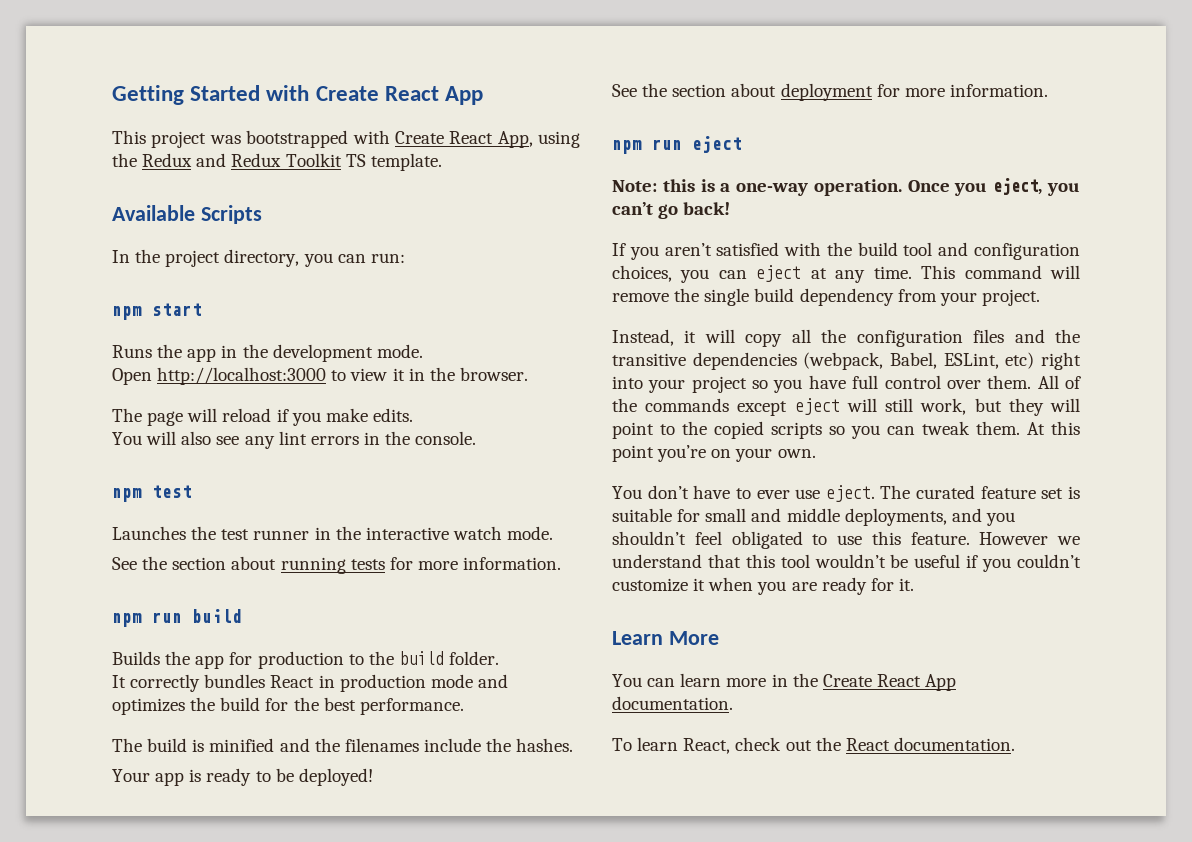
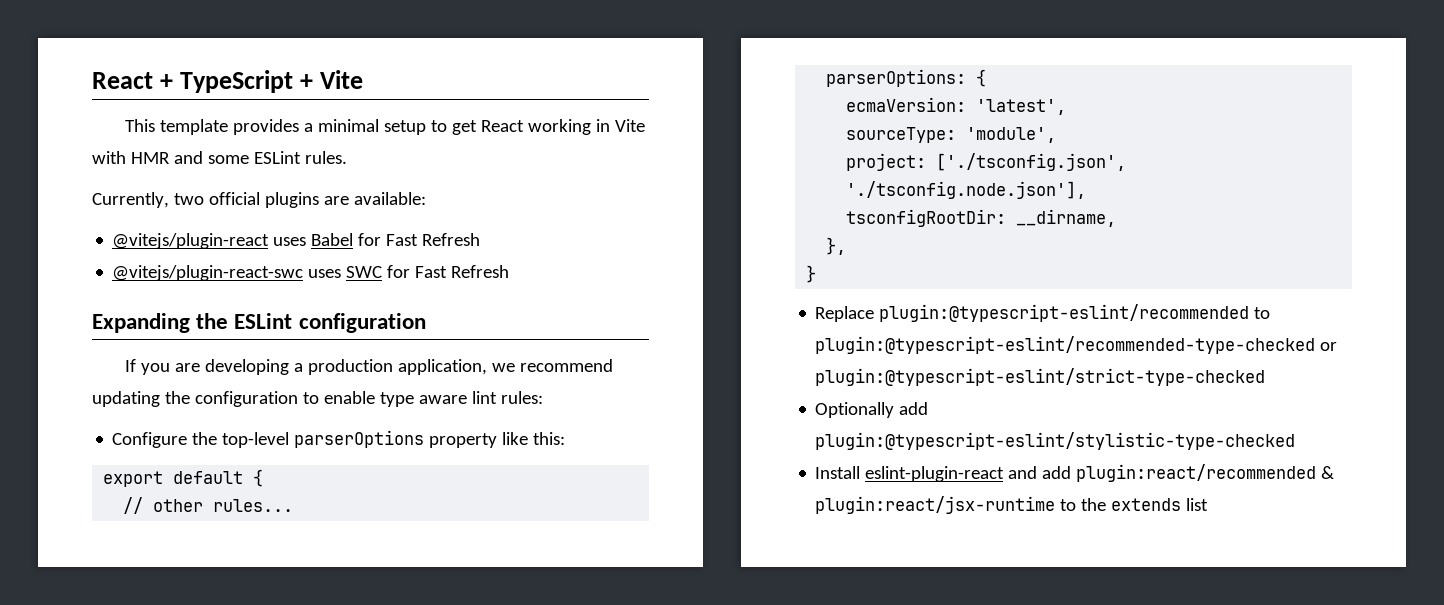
- Getting Started with Create React App
- This project was bootstrapped with Create React App, using the Redux and Redux Toolkit TS template.
- Available Scripts
- In the project directory, you can run:
- npm start
- Runs the app in the development mode.
- Open http://localhost:3000 to view it in the browser.
- The page will reload if you make edits.
- You will also see any lint errors in the console.
- npm test
- Launches the test runner in the interactive watch mode.
- See the section about running tests for more information.
- npm run build
- Builds the app for production to the build folder.
- It correctly bundles React in production mode and optimizes the build for the best performance.
- The build is minified and the filenames include the hashes.
- Your app is ready to be deployed!
- See the section about deployment for more information.
- npm run eject
- Note: this is a one-way operation. Once you eject, you can’t go back!
- If you aren’t satisfied with the build tool and configuration choices, you can eject at any time. This command will remove the single build dependency from your project.
- Instead, it will copy all the configuration files and the transitive dependencies (webpack, Babel, ESLint, etc) right into your project so you have full control over them. All of the commands except eject will still work, but they will point to the copied scripts so you can tweak them. At this point you’re on your own.
- You don’t have to ever use eject. The curated feature set is suitable for small and middle deployments, and you shouldn’t feel obligated to use this feature. However we understand that this tool wouldn’t be useful if you couldn’t customize it when you are ready for it.
- Learn More
- You can learn more in the Create React App documentation.
- To learn React, check out the React documentation.
+ React + TypeScript + Vite
+ This template provides a minimal setup to get React working in Vite with HMR and some ESLint rules.
+ Currently, two official plugins are available:
+ @vitejs/plugin-react uses Babel for Fast Refresh
+ @vitejs/plugin-react-swc uses SWC for Fast Refresh
+ Expanding the ESLint configuration
+ If you are developing a production application, we recommend updating the configuration to enable type aware lint rules:
+ Configure the top-level parserOptions property like this:
+ export default {
+ // other rules...
+ parserOptions: {
+ ecmaVersion: 'latest',
+ sourceType: 'module',
+ project: ['./tsconfig.json', './tsconfig.node.json'],
+ tsconfigRootDir: __dirname,
+ },
+ }
+ Replace plugin:@typescript-eslint/recommended to plugin:@typescript-eslint/recommended-type-checked or plugin:@typescript-eslint/strict-type-checked
+ Optionally add plugin:@typescript-eslint/stylistic-type-checked
+ Install eslint-plugin-react and add plugin:react/recommended & plugin:react/jsx-runtime to the extends list

